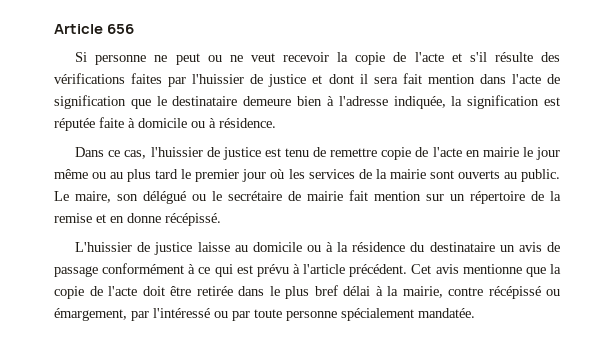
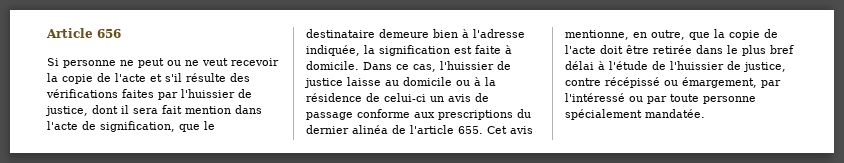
- Si personne ne peut ou ne veut recevoir la copie de l'acte et s'il résulte des vérifications faites par l'huissier de justice et dont il sera fait mention dans l'acte de signification que le destinataire demeure bien à l'adresse indiquée, la signification est réputée faite à domicile ou à résidence.
- Dans ce cas, l'huissier de justice est tenu de remettre copie de l'acte en mairie le jour même ou au plus tard le premier jour où les services de la mairie sont ouverts au public. Le maire, son délégué ou le secrétaire de mairie fait mention sur un répertoire de la remise et en donne récépissé.
- L'huissier de justice laisse au domicile ou à la résidence du destinataire un avis de passage conformément à ce qui est prévu à l'article précédent. Cet avis mentionne que la copie de l'acte doit être retirée dans le plus bref délai à la mairie, contre récépissé ou émargement, par l'intéressé ou par toute personne spécialement mandatée.
+ Si personne ne peut ou ne veut recevoir la copie de l'acte et s'il résulte des vérifications faites par l'huissier de justice, dont il sera fait mention dans l'acte de signification, que le destinataire demeure bien à l'adresse indiquée, la signification est faite à domicile. Dans ce cas, l'huissier de justice laisse au domicile ou à la résidence de celui-ci un avis de passage conforme aux prescriptions du dernier alinéa de l'article 655. Cet avis mentionne, en outre, que la copie de l'acte doit être retirée dans le plus bref délai à l'étude de l'huissier de justice, contre récépissé ou émargement, par l'intéressé ou par toute personne spécialement mandatée.

